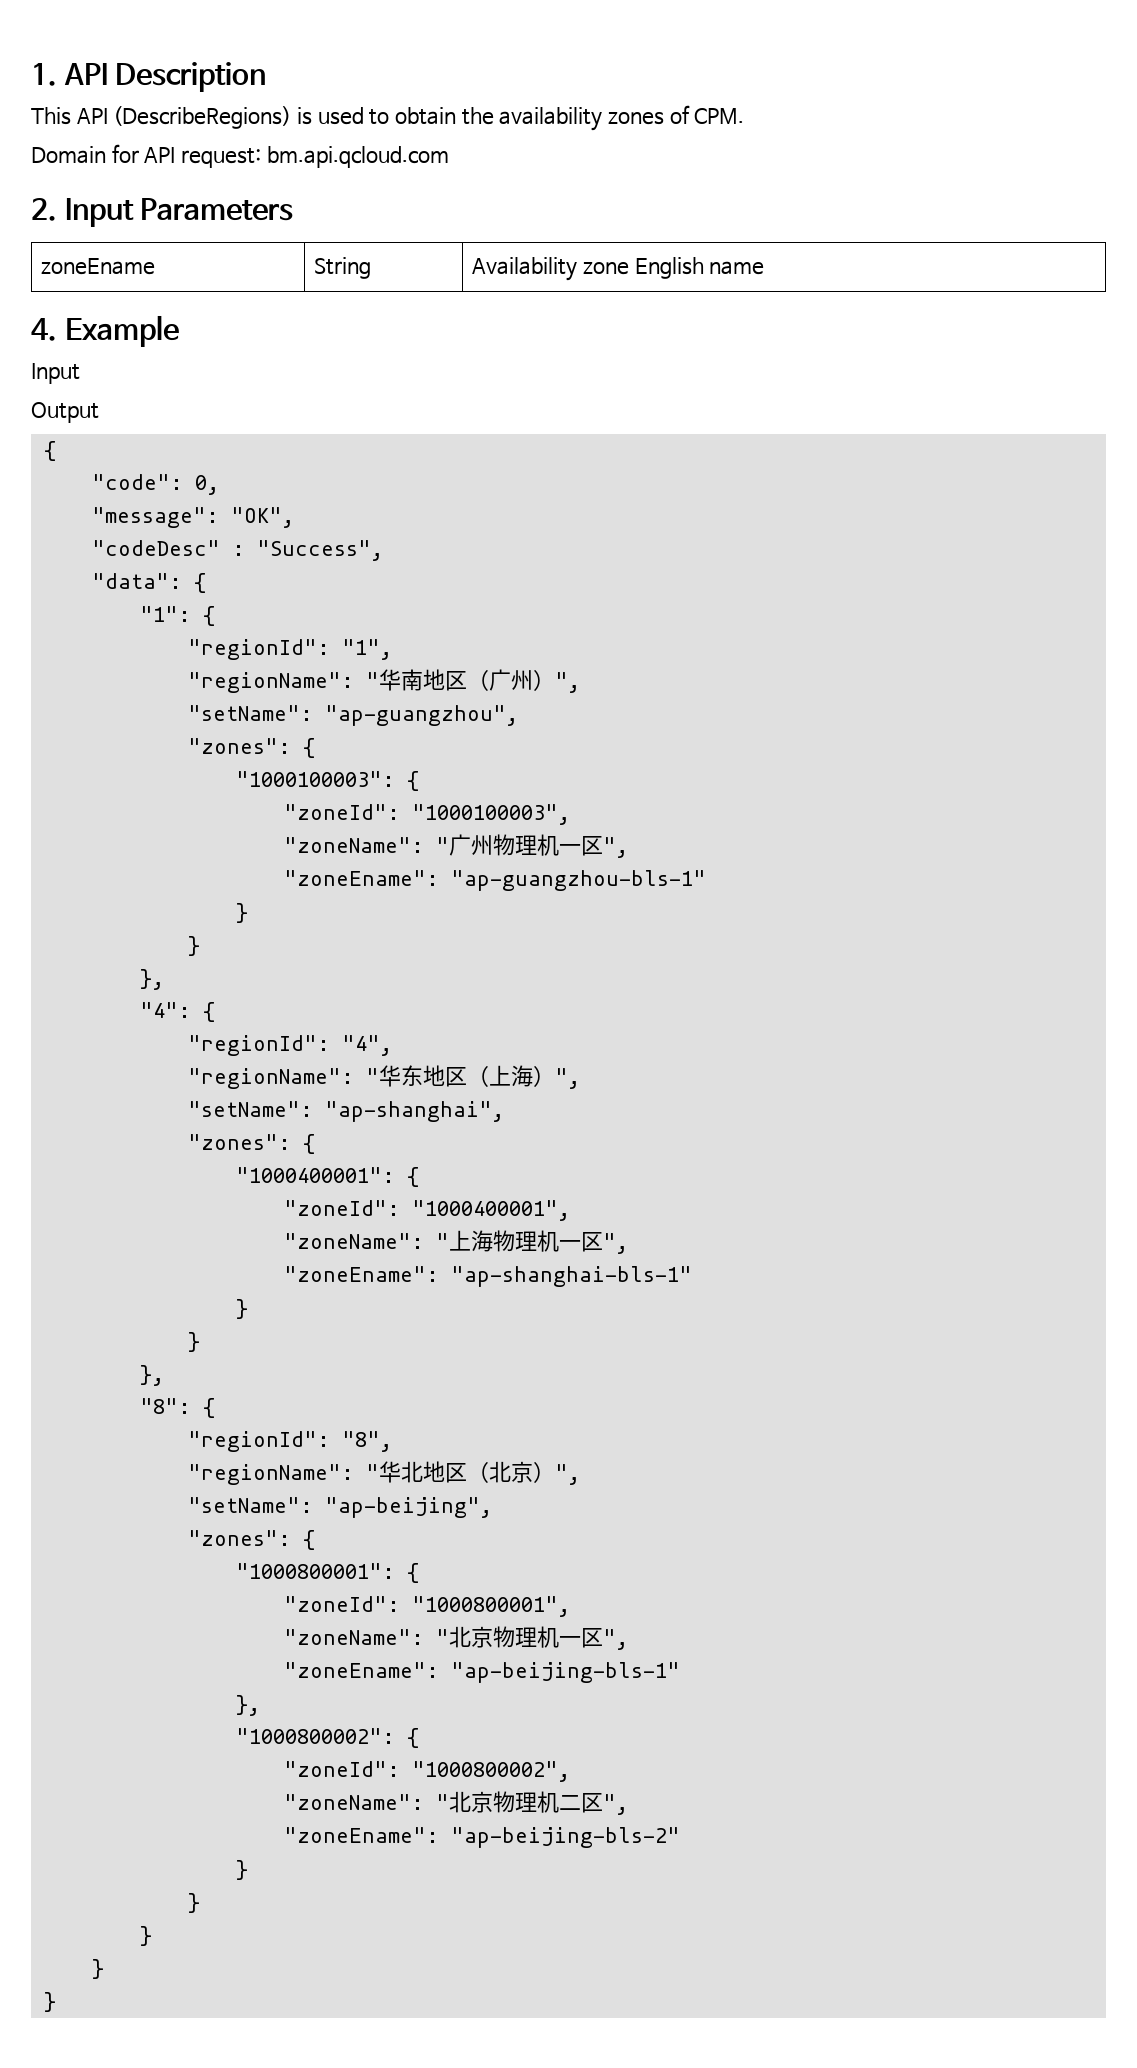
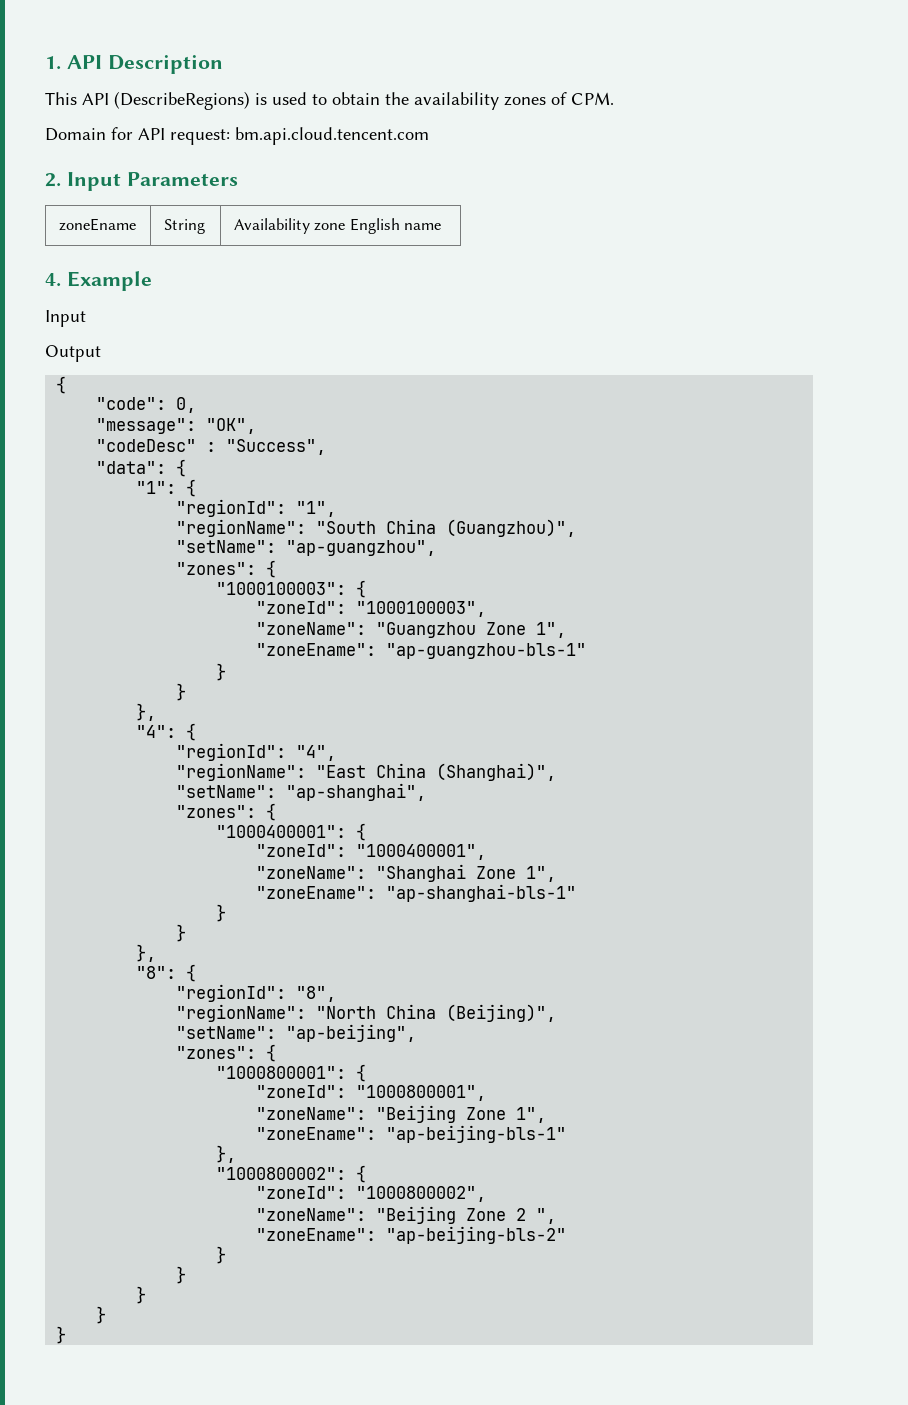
- Domain for API request: bm.api.qcloud.com
+ Domain for API request: bm.api.cloud.tencent.com
- "regionName": "华南地区（广州）",
+ "regionName": "South China (Guangzhou)",
- "zoneName": "广州物理机一区",
+ "zoneName": "Guangzhou Zone 1",
- "regionName": "华东地区（上海）",
+ "regionName": "East China (Shanghai)",
- "zoneName": "上海物理机一区",
+ "zoneName": "Shanghai Zone 1",
- "regionName": "华北地区（北京）",
+ "regionName": "North China (Beijing)",
- "zoneName": "北京物理机一区",
+ "zoneName": "Beijing Zone 1",
- "zoneName": "北京物理机二区",
+ "zoneName": "Beijing Zone 2 ",

